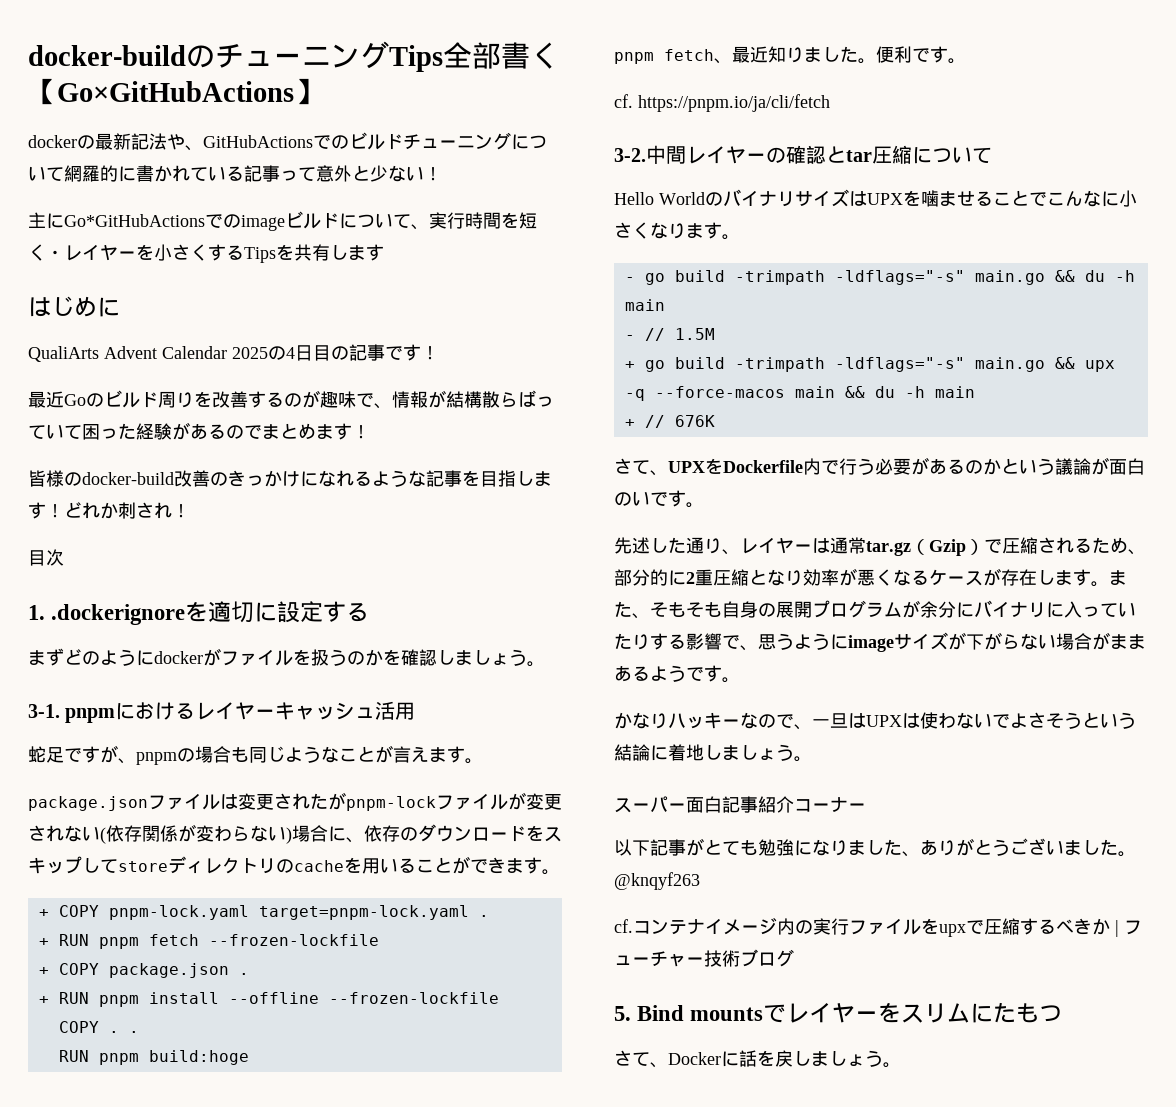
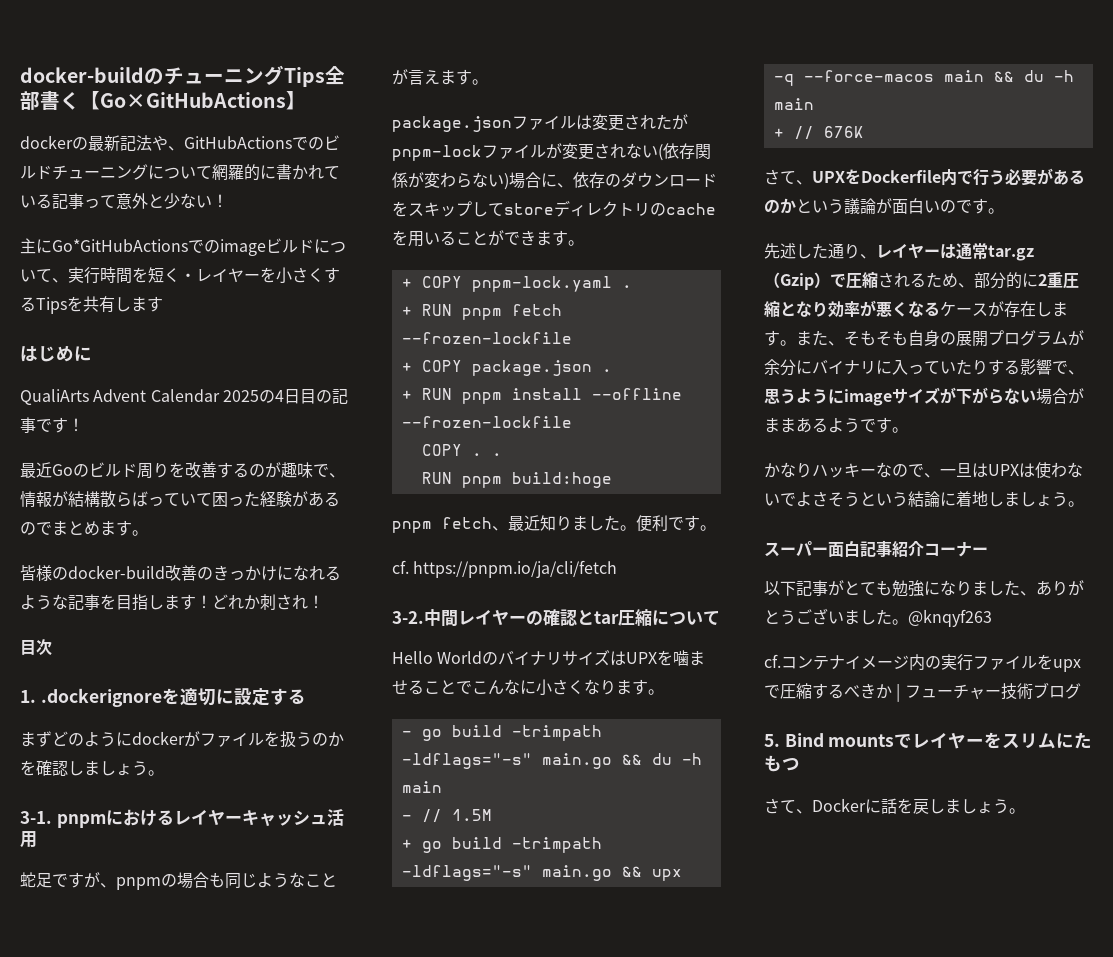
- 最近Goのビルド周りを改善するのが趣味で、情報が結構散らばっていて困った経験があるのでまとめます！
+ 最近Goのビルド周りを改善するのが趣味で、情報が結構散らばっていて困った経験があるのでまとめます。
- + COPY pnpm-lock.yaml target=pnpm-lock.yaml .
+ + COPY pnpm-lock.yaml .
- さて、UPXをDockerfile内で行う必要があるのかという議論が面白のいです。
+ さて、UPXをDockerfile内で行う必要があるのかという議論が面白いのです。

